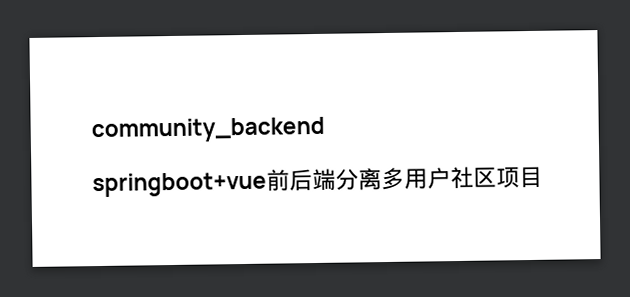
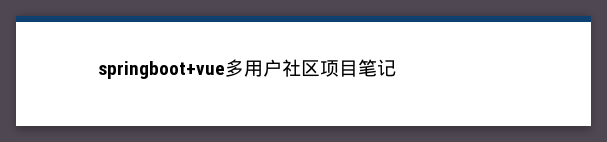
- community_backend
- springboot+vue前后端分离多用户社区项目
+ springboot+vue多用户社区项目笔记

